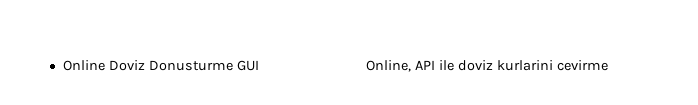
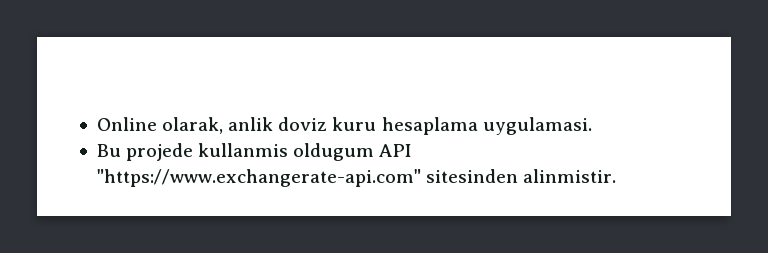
- Online Doviz Donusturme GUI
- Online, API ile doviz kurlarini cevirme
+ Online olarak, anlik doviz kuru hesaplama uygulamasi.
+ Bu projede kullanmis oldugum API "https://www.exchangerate-api.com" sitesinden alinmistir.

